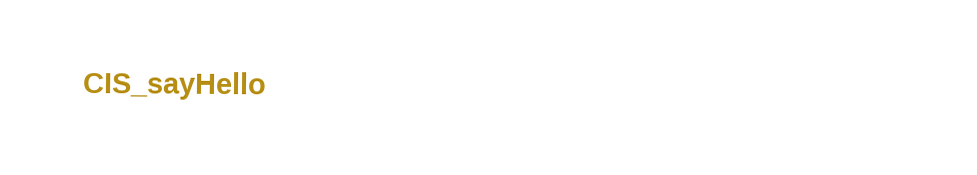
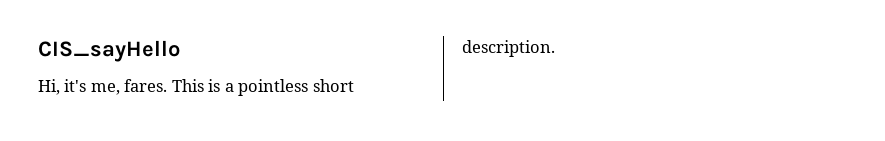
+ Hi, it's me, fares. This is a pointless short description.

